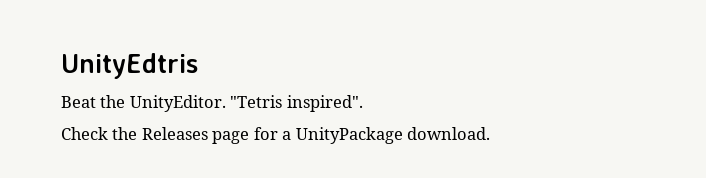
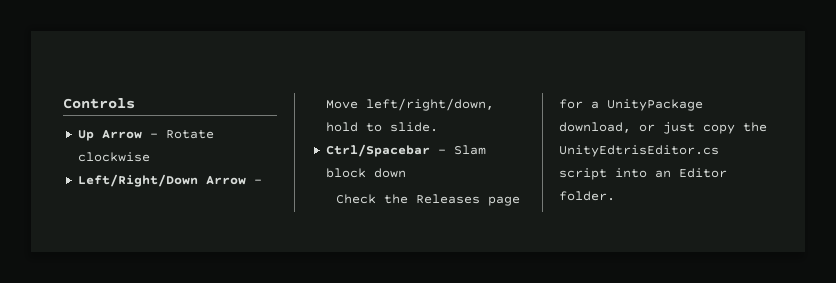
- UnityEdtris
- Beat the UnityEditor. "Tetris inspired".
+ Controls
+ Up Arrow - Rotate clockwise
+ Left/Right/Down Arrow - Move left/right/down, hold to slide.
+ Ctrl/Spacebar - Slam block down
- Check the Releases page for a UnityPackage download.
+ Check the Releases page for a UnityPackage download, or just copy the UnityEdtrisEditor.cs script into an Editor folder.

